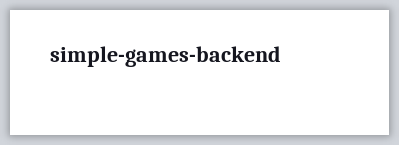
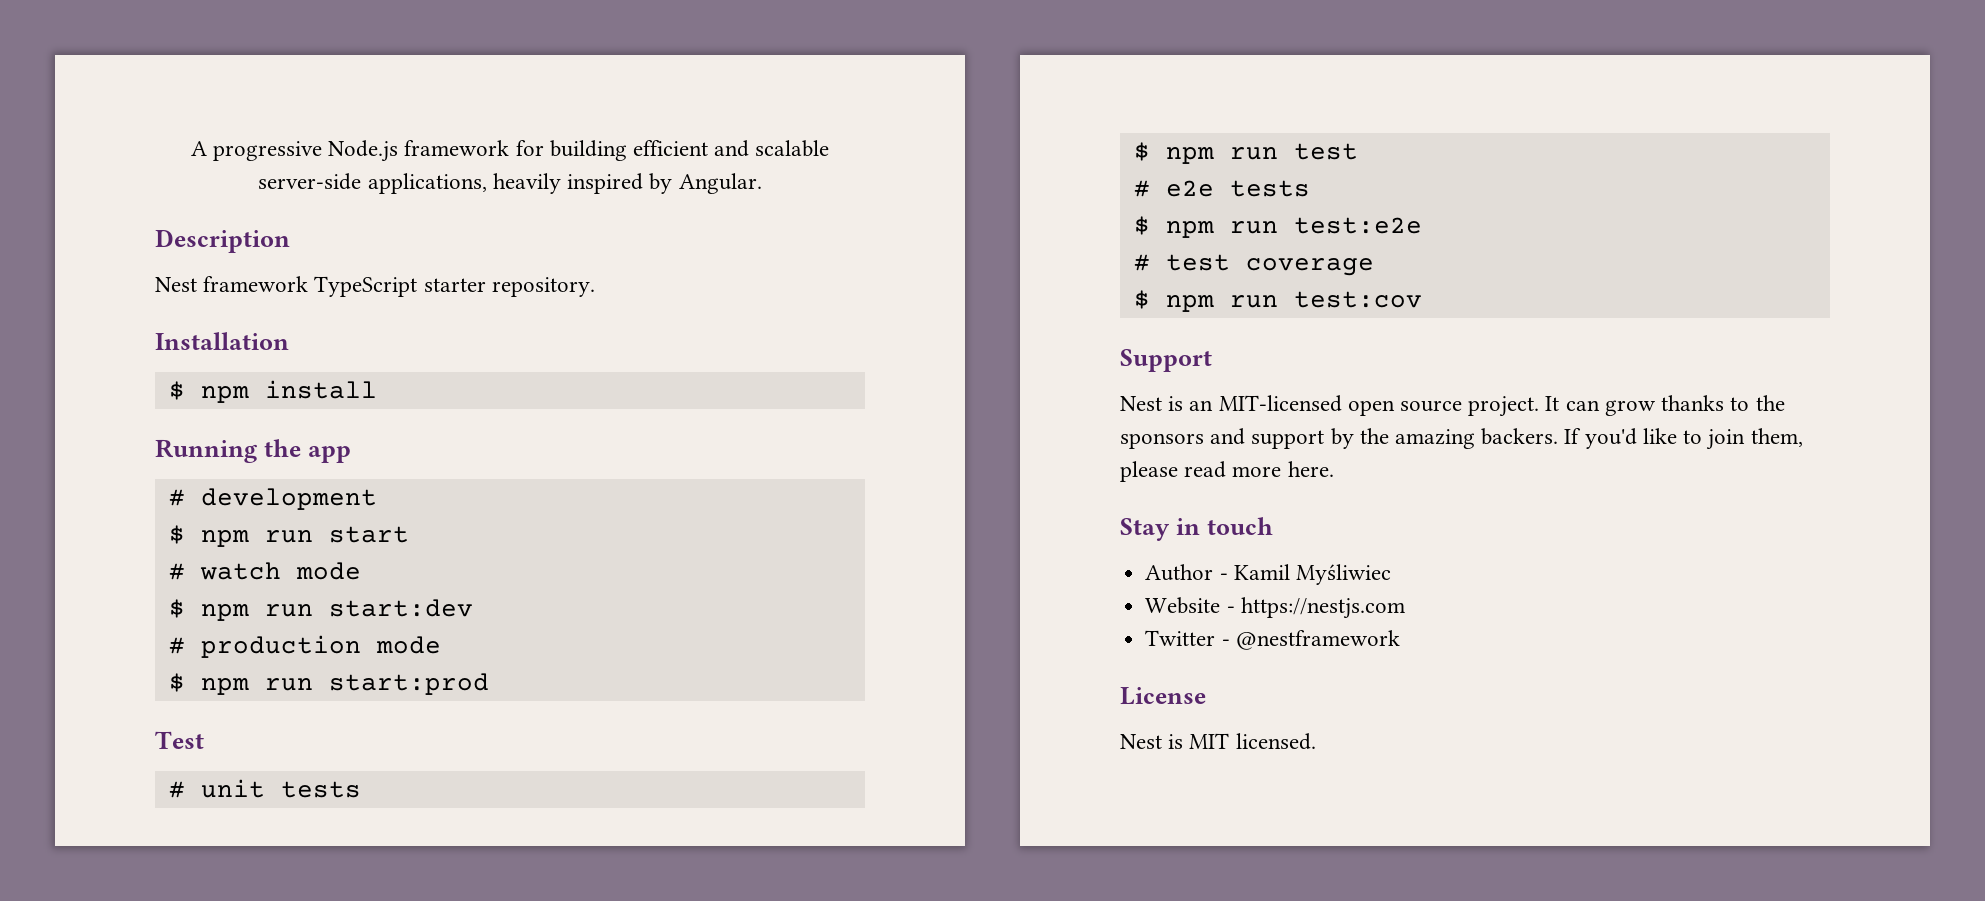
- simple-games-backend
+ A progressive Node.js framework for building efficient and scalable server-side applications, heavily inspired by Angular.
+ Description
+ Nest framework TypeScript starter repository.
+ Installation
+ $ npm install
+ Running the app
+ # development
+ $ npm run start
+ # watch mode
+ $ npm run start:dev
+ # production mode
+ $ npm run start:prod
+ Test
+ # unit tests
+ $ npm run test
+ # e2e tests
+ $ npm run test:e2e
+ # test coverage
+ $ npm run test:cov
+ Support
+ Nest is an MIT-licensed open source project. It can grow thanks to the sponsors and support by the amazing backers. If you'd like to join them, please read more here.
+ Stay in touch
+ Author - Kamil Myśliwiec
+ Website - https://nestjs.com
+ Twitter - @nestframework
+ License
+ Nest is MIT licensed.

